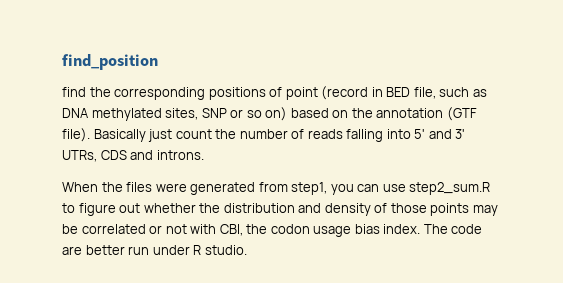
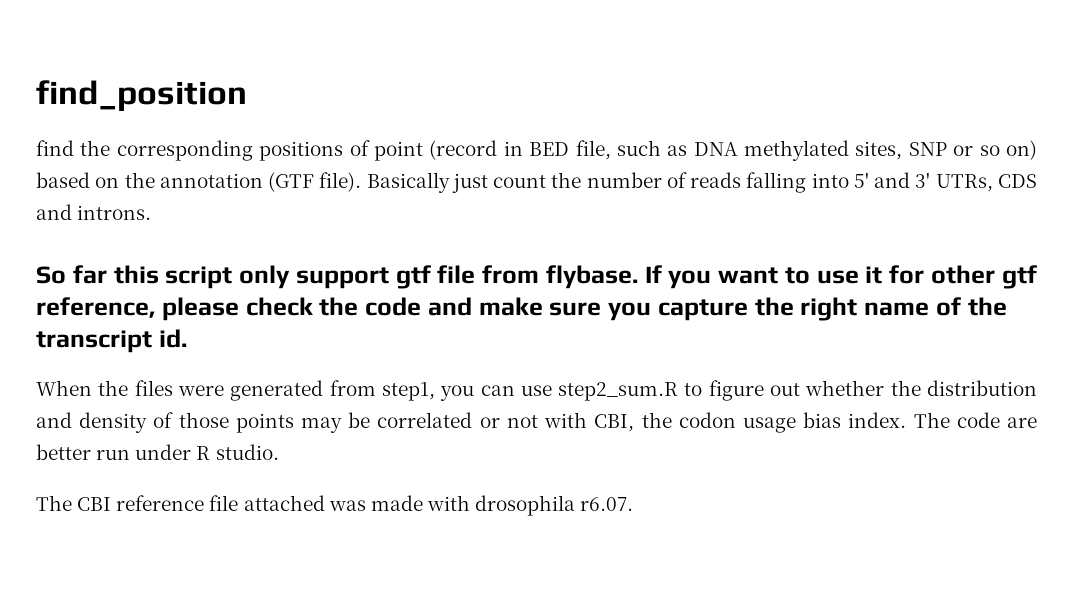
+ So far this script only support gtf file from flybase. If you want to use it for other gtf reference, please check the code and make sure you capture the right name of the transcript id.
+ The CBI reference file attached was made with drosophila r6.07.

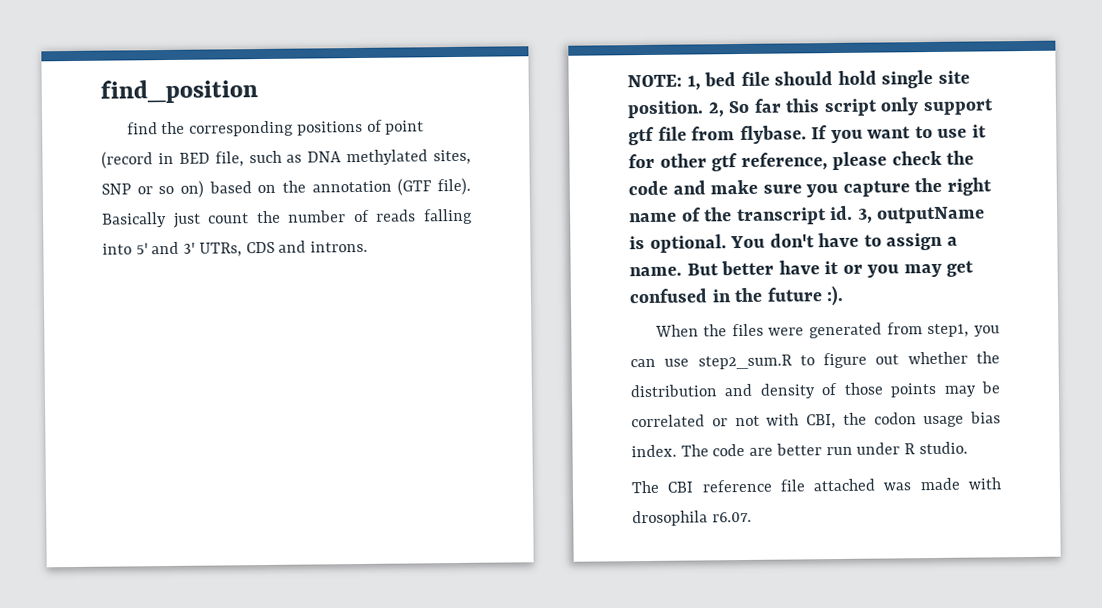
- So far this script only support gtf file from flybase.
+ NOTE: 1, bed file should hold single site position. 2, So far this script only support gtf file from flybase.
+ 3, outputName is optional. You don't have to assign a name. But better have it or you may get confused in the future :).

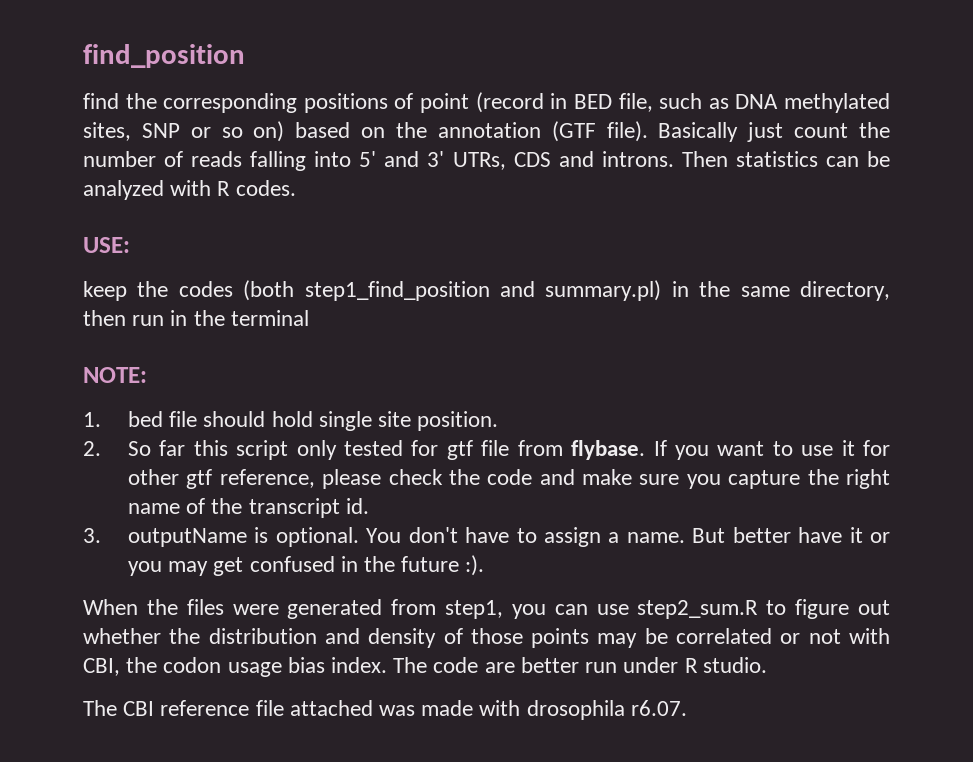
+ Then statistics can be analyzed with R codes.
+ USE:
+ keep the codes (both step1_find_position and summary.pl) in the same directory, then run in the terminal
- NOTE: 1, bed file should hold single site position. 2, So far this script only support gtf file from flybase.
+ NOTE:
+ 1. bed file should hold single site position.
+ 2. So far this script only tested for gtf file from flybase.
- If you want to use it for other gtf reference, please check the code and make sure you capture the right name of the transcript id. 3, outputName is optional.
+ If you want to use it for other gtf reference, please check the code and make sure you capture the right name of the transcript id.
+ 3. outputName is optional.

